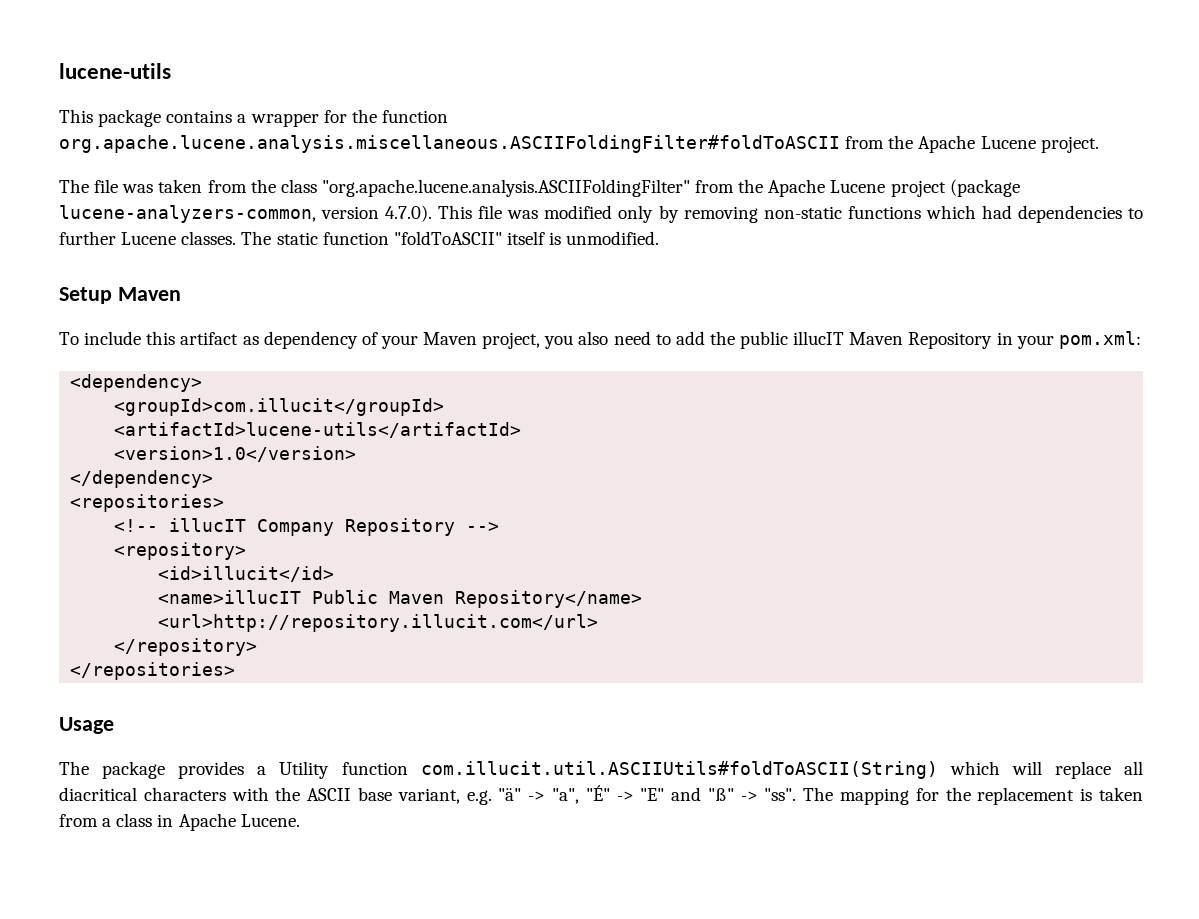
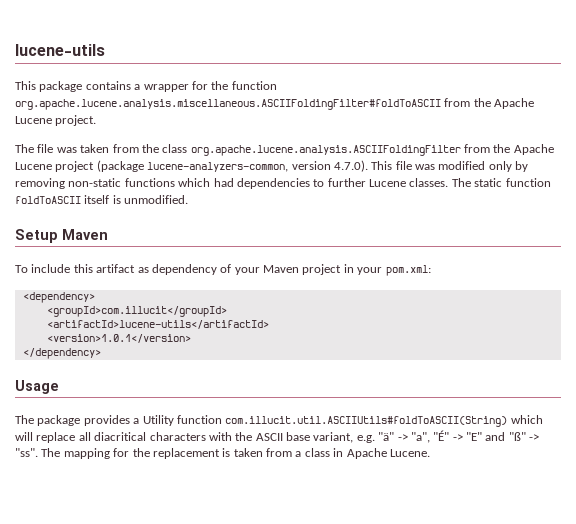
- The file was taken from the class "org.apache.lucene.analysis.ASCIIFoldingFilter" from the Apache Lucene project (package lucene-analyzers-common, version 4.7.0). This file was modified only by removing non-static functions which had dependencies to further Lucene classes.
+ The file was taken from the class org.apache.lucene.analysis.ASCIIFoldingFilter from the Apache Lucene project (package lucene-analyzers-common, version 4.7.0). This file was modified only by removing non-static functions which had dependencies to further Lucene classes.
- The static function "foldToASCII" itself is unmodified.
+ The static function foldToASCII itself is unmodified.
- To include this artifact as dependency of your Maven project, you also need to add the public illucIT Maven Repository in your pom.xml:
+ To include this artifact as dependency of your Maven project in your pom.xml:
- <version>1.0</version>
+ <version>1.0.1</version>
- <repositories>
- <!-- illucIT Company Repository -->
- <repository>
- <id>illucit</id>
- <name>illucIT Public Maven Repository</name>
- <url>http://repository.illucit.com</url>
- </repository>
- </repositories>

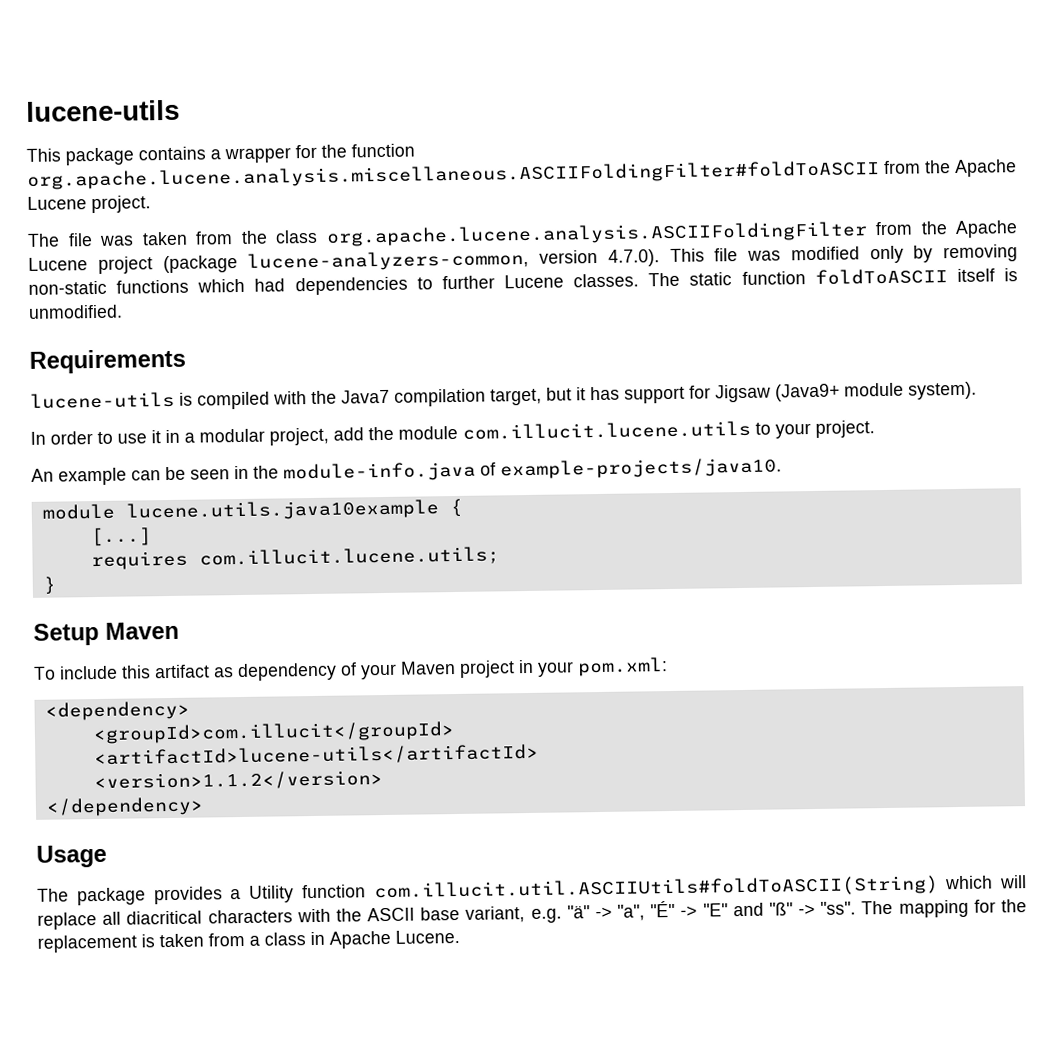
+ Requirements
+ lucene-utils is compiled with the Java7 compilation target, but it has support for Jigsaw (Java9+ module system).
+ In order to use it in a modular project, add the module com.illucit.lucene.utils to your project.
+ An example can be seen in the module-info.java of example-projects/java10.
+ module lucene.utils.java10example {
+ [...]
+ requires com.illucit.lucene.utils;
+ }
- <version>1.0.1</version>
+ <version>1.1.2</version>

